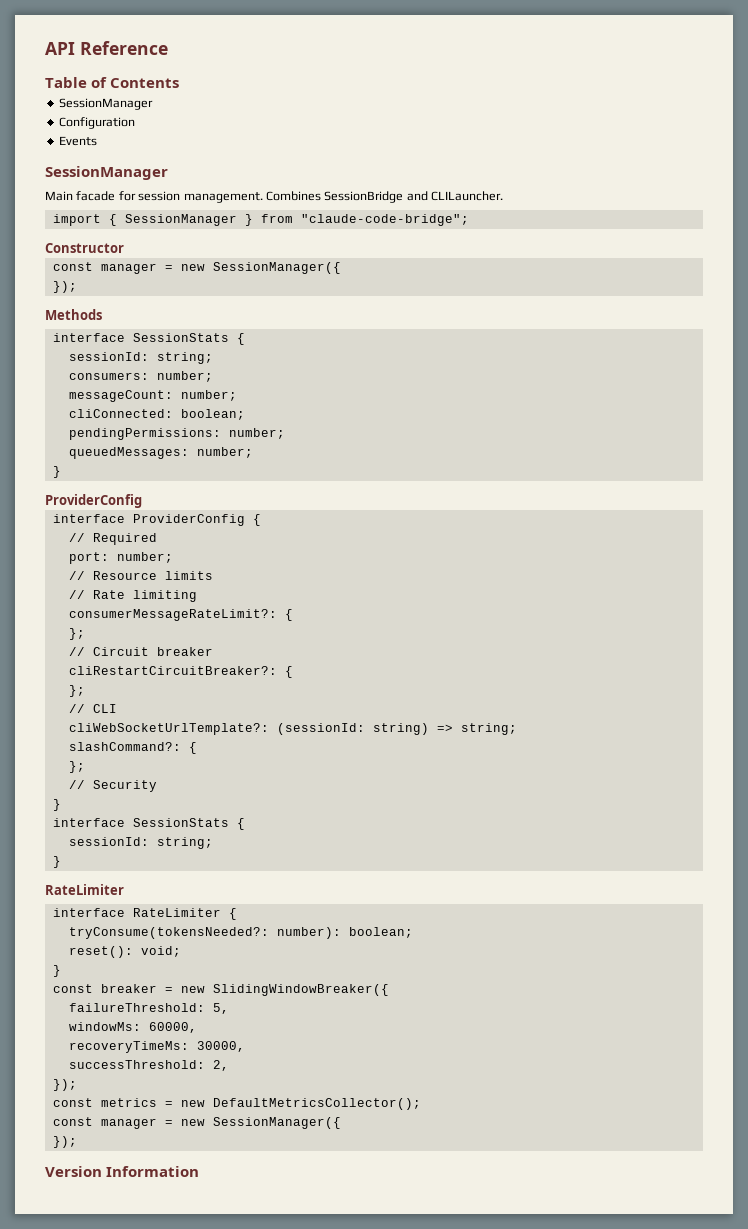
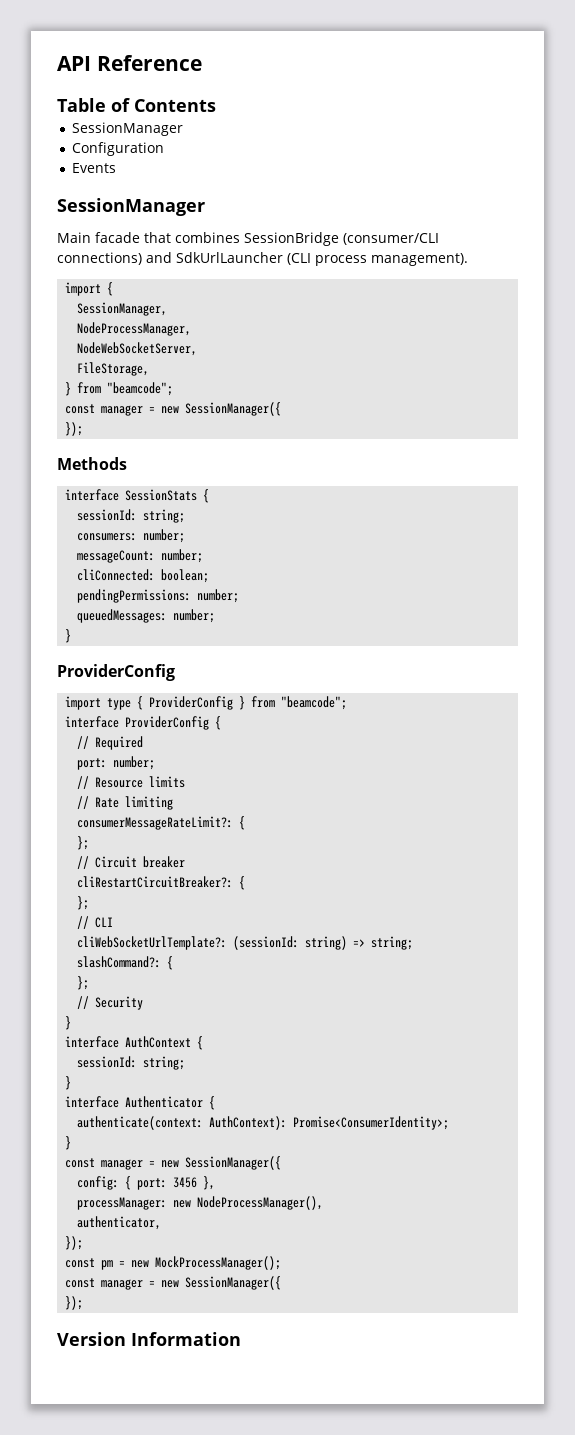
- Main facade for session management. Combines SessionBridge and CLILauncher.
- import { SessionManager } from "claude-code-bridge";
- Constructor
+ Main facade that combines SessionBridge (consumer/CLI connections) and SdkUrlLauncher (CLI process management).
+ import {
+ SessionManager,
+ NodeProcessManager,
+ NodeWebSocketServer,
+ FileStorage,
+ } from "beamcode";
+ import type { ProviderConfig } from "beamcode";
  // Security
  }
- interface SessionStats {
+ interface AuthContext {
  sessionId: string;
  }
- RateLimiter
- interface RateLimiter {
- tryConsume(tokensNeeded?: number): boolean;
- reset(): void;
+ interface Authenticator {
+ authenticate(context: AuthContext): Promise<ConsumerIdentity>;
  }
- const breaker = new SlidingWindowBreaker({
- failureThreshold: 5,
- windowMs: 60000,
- recoveryTimeMs: 30000,
- successThreshold: 2,
+ const manager = new SessionManager({
+ config: { port: 3456 },
+ processManager: new NodeProcessManager(),
+ authenticator,
- const metrics = new DefaultMetricsCollector();
+ const pm = new MockProcessManager();

